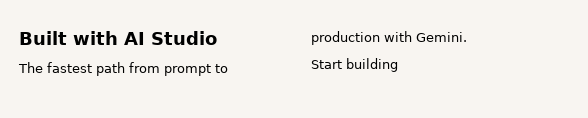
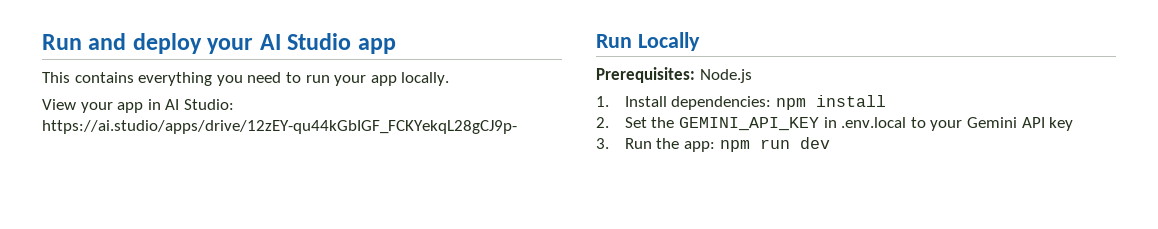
- Built with AI Studio
- The fastest path from prompt to production with Gemini.
- Start building
+ Run and deploy your AI Studio app
+ This contains everything you need to run your app locally.
+ View your app in AI Studio: https://ai.studio/apps/drive/12zEY-qu44kGbIGF_FCKYekqL28gCJ9p-
+ Run Locally
+ Prerequisites: Node.js
+ 1. Install dependencies: npm install
+ 2. Set the GEMINI_API_KEY in .env.local to your Gemini API key
+ 3. Run the app: npm run dev

